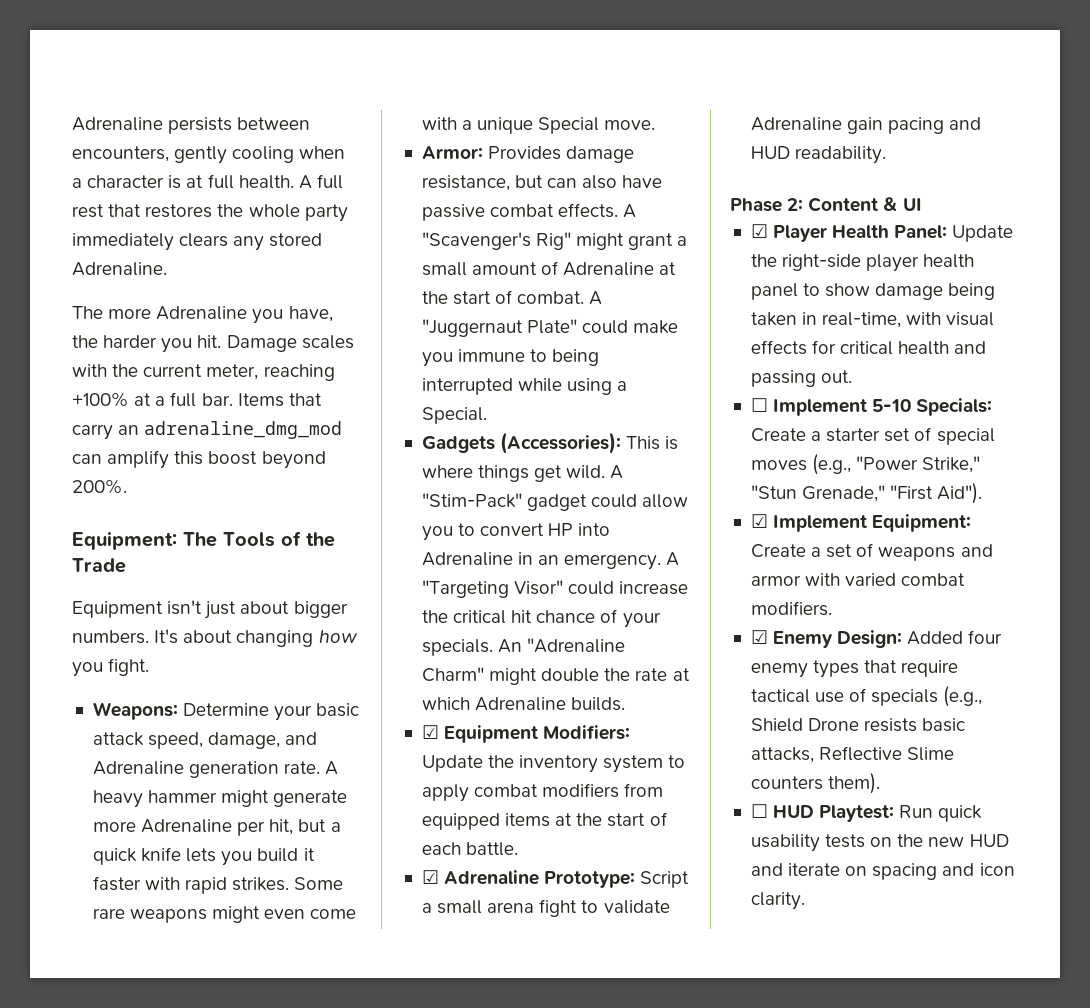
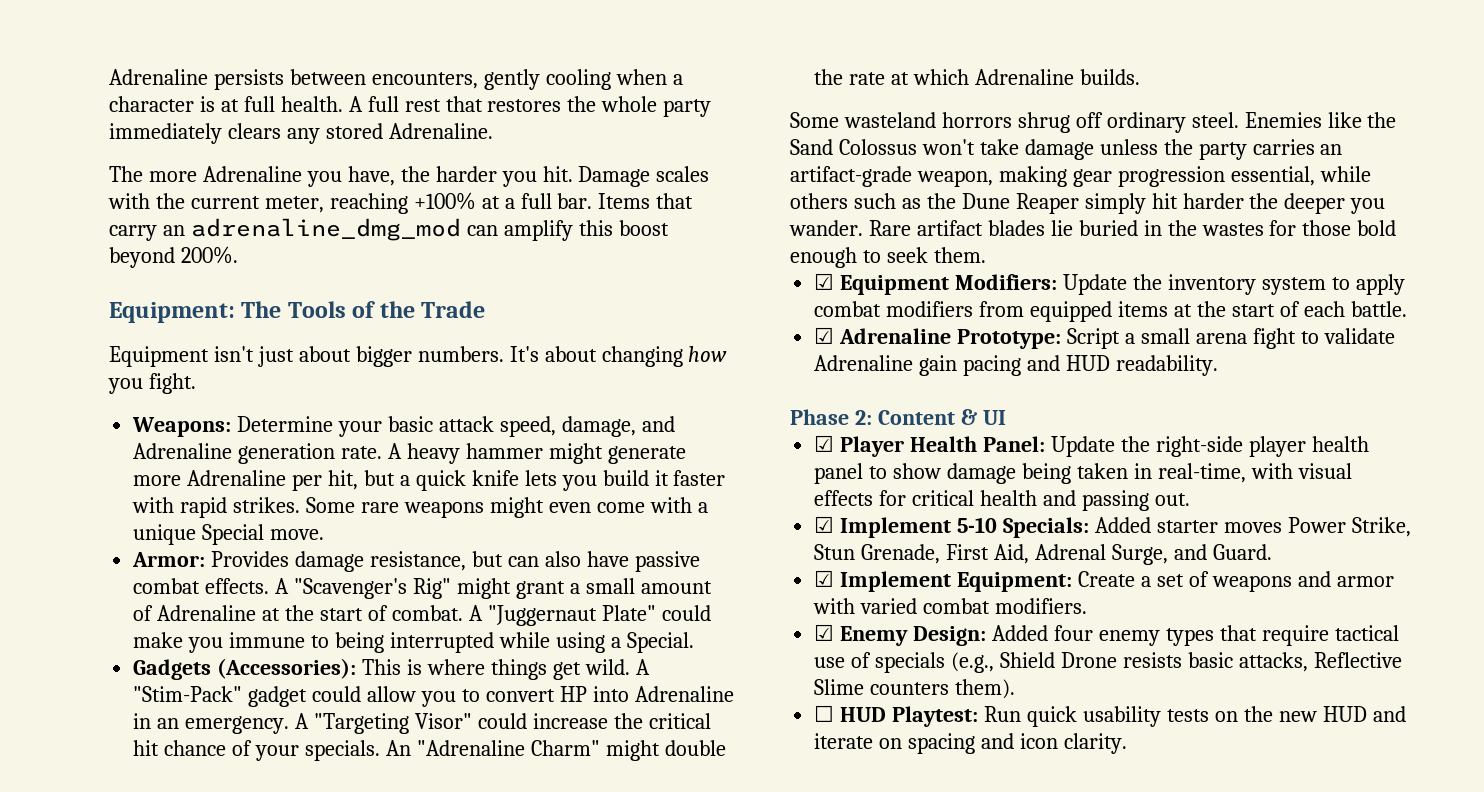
+ Some wasteland horrors shrug off ordinary steel. Enemies like the Sand Colossus won't take damage unless the party carries an artifact-grade weapon, making gear progression essential, while others such as the Dune Reaper simply hit harder the deeper you wander. Rare artifact blades lie buried in the wastes for those bold enough to seek them.
- ☐ Implement 5-10 Specials: Create a starter set of special moves (e.g., "Power Strike," "Stun Grenade," "First Aid").
+ ☑ Implement 5-10 Specials: Added starter moves Power Strike, Stun Grenade, First Aid, Adrenal Surge, and Guard.

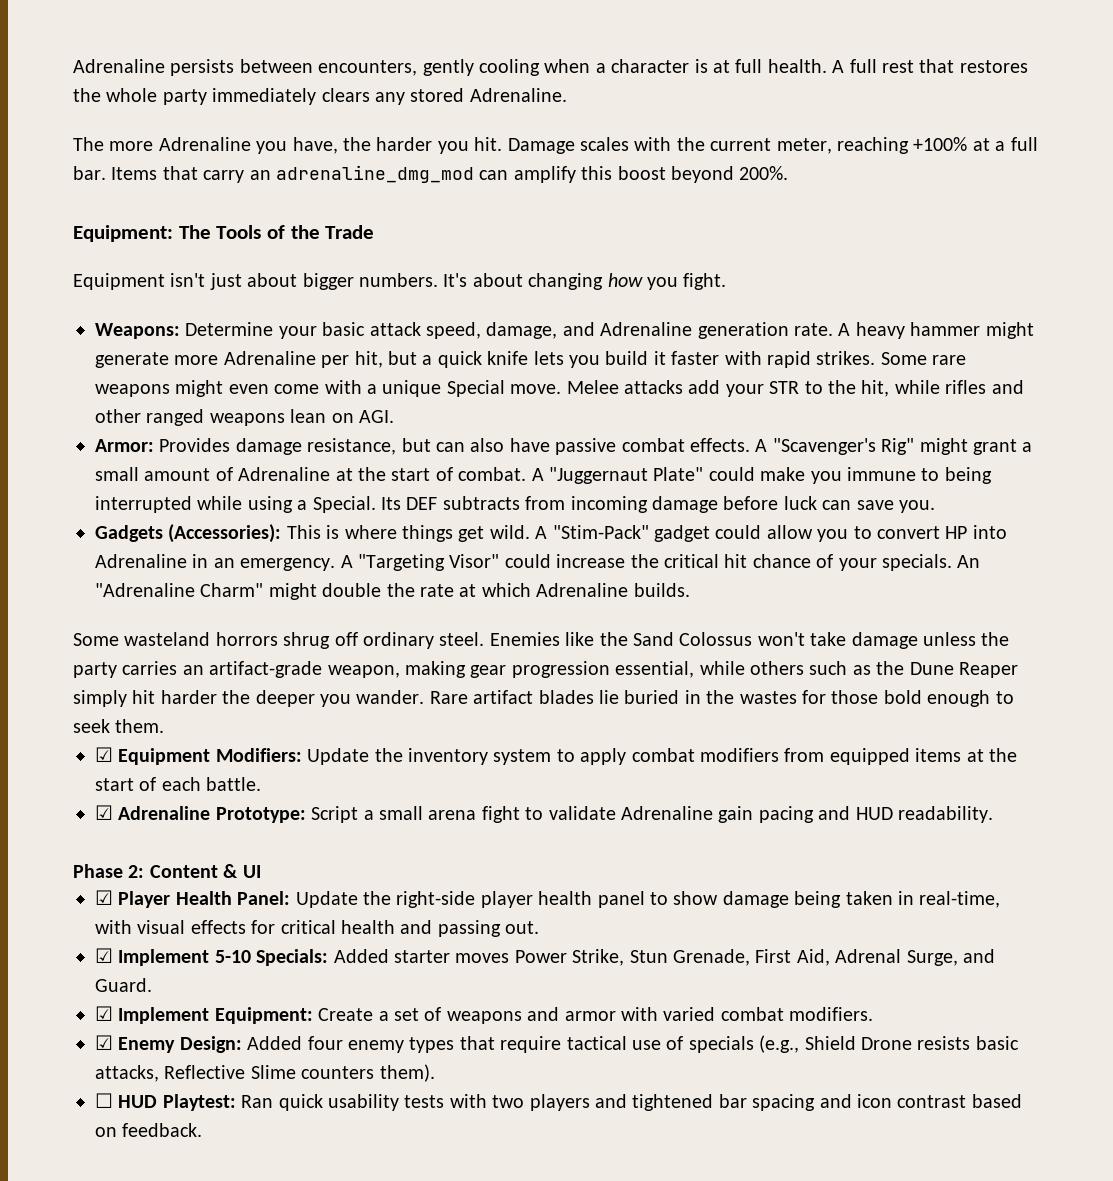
+ Melee attacks add your STR to the hit, while rifles and other ranged weapons lean on AGI.
+ Its DEF subtracts from incoming damage before luck can save you.
- ☐ HUD Playtest: Run quick usability tests on the new HUD and iterate on spacing and icon clarity.
+ ☐ HUD Playtest: Ran quick usability tests with two players and tightened bar spacing and icon contrast based on feedback.

